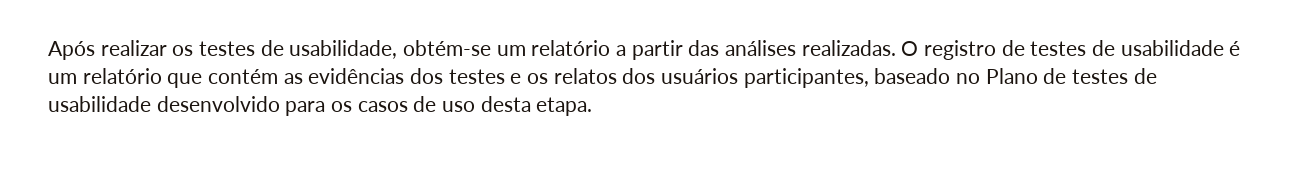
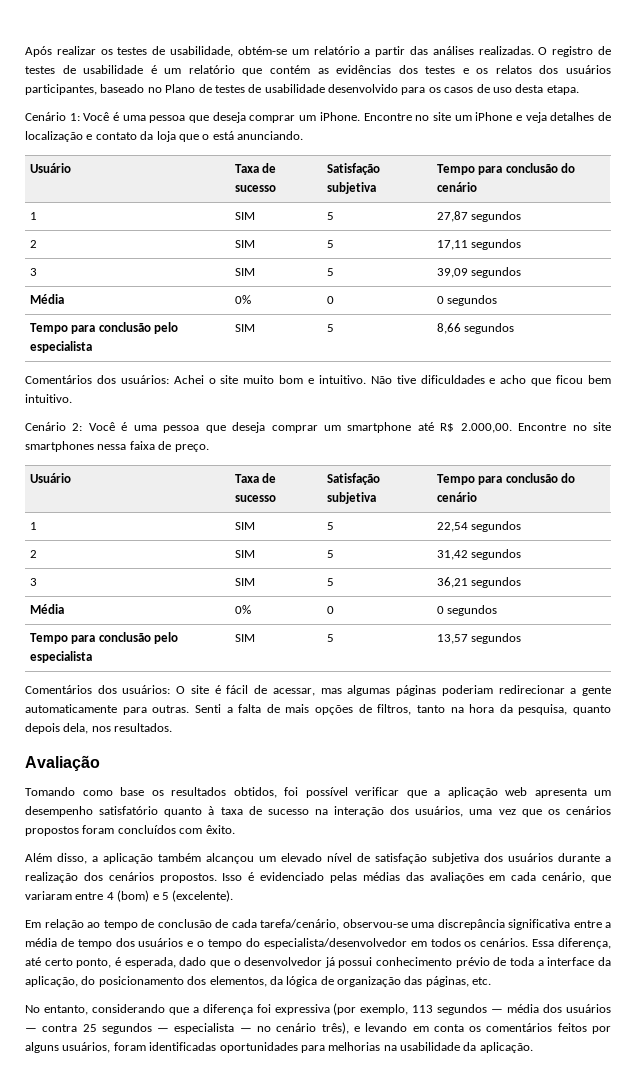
+ Cenário 1: Você é uma pessoa que deseja comprar um iPhone. Encontre no site um iPhone e veja detalhes de localização e contato da loja que o está anunciando.
+ Usuário | Taxa de sucesso | Satisfação subjetiva | Tempo para conclusão do cenário
+ 1 | SIM | 5 | 27,87 segundos
+ 2 | SIM | 5 | 17,11 segundos
+ 3 | SIM | 5 | 39,09 segundos
+ Média | 0% | 0 | 0 segundos
+ Tempo para conclusão pelo especialista | SIM | 5 | 8,66 segundos
+ Comentários dos usuários: Achei o site muito bom e intuitivo. Não tive dificuldades e acho que ficou bem intuitivo.
+ Cenário 2: Você é uma pessoa que deseja comprar um smartphone até R$ 2.000,00. Encontre no site smartphones nessa faixa de preço.
+ Usuário | Taxa de sucesso | Satisfação subjetiva | Tempo para conclusão do cenário
+ 1 | SIM | 5 | 22,54 segundos
+ 2 | SIM | 5 | 31,42 segundos
+ 3 | SIM | 5 | 36,21 segundos
+ Média | 0% | 0 | 0 segundos
+ Tempo para conclusão pelo especialista | SIM | 5 | 13,57 segundos
+ Comentários dos usuários: O site é fácil de acessar, mas algumas páginas poderiam redirecionar a gente automaticamente para outras. Senti a falta de mais opções de filtros, tanto na hora da pesquisa, quanto depois dela, nos resultados.
+ Avaliação
+ Tomando como base os resultados obtidos, foi possível verificar que a aplicação web apresenta um desempenho satisfatório quanto à taxa de sucesso na interação dos usuários, uma vez que os cenários propostos foram concluídos com êxito.
+ Além disso, a aplicação também alcançou um elevado nível de satisfação subjetiva dos usuários durante a realização dos cenários propostos. Isso é evidenciado pelas médias das avaliações em cada cenário, que variaram entre 4 (bom) e 5 (excelente).
+ Em relação ao tempo de conclusão de cada tarefa/cenário, observou-se uma discrepância significativa entre a média de tempo dos usuários e o tempo do especialista/desenvolvedor em todos os cenários. Essa diferença, até certo ponto, é esperada, dado que o desenvolvedor já possui conhecimento prévio de toda a interface da aplicação, do posicionamento dos elementos, da lógica de organização das páginas, etc.
+ No entanto, considerando que a diferença foi expressiva (por exemplo, 113 segundos — média dos usuários — contra 25 segundos — especialista — no cenário três), e levando em conta os comentários feitos por alguns usuários, foram identificadas oportunidades para melhorias na usabilidade da aplicação.

